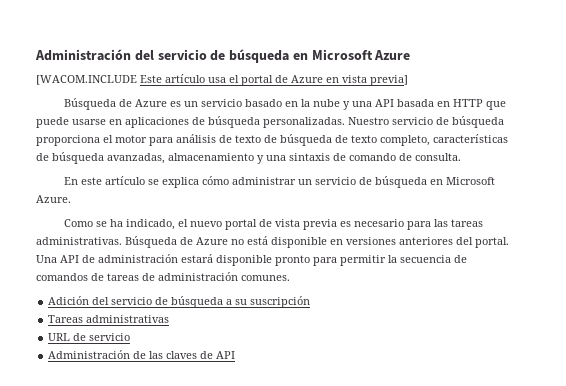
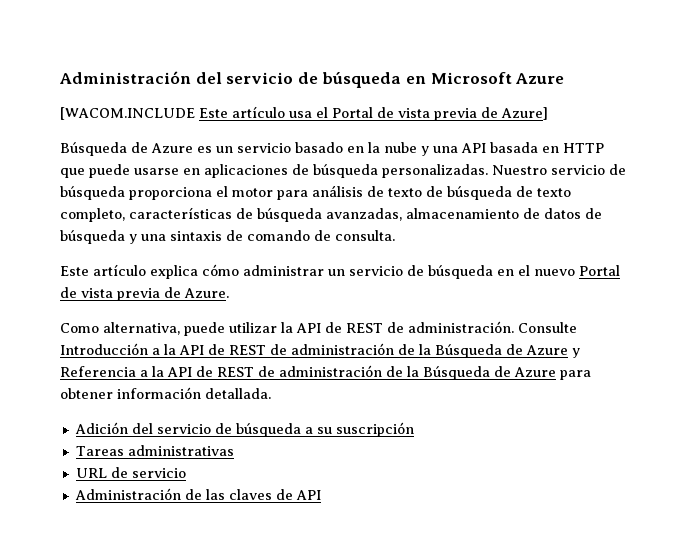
- [WACOM.INCLUDE Este artículo usa el portal de Azure en vista previa]
+ [WACOM.INCLUDE Este artículo usa el Portal de vista previa de Azure]
- Nuestro servicio de búsqueda proporciona el motor para análisis de texto de búsqueda de texto completo, características de búsqueda avanzadas, almacenamiento y una sintaxis de comando de consulta.
+ Nuestro servicio de búsqueda proporciona el motor para análisis de texto de búsqueda de texto completo, características de búsqueda avanzadas, almacenamiento de datos de búsqueda y una sintaxis de comando de consulta.
- En este artículo se explica cómo administrar un servicio de búsqueda en Microsoft Azure.
- Como se ha indicado, el nuevo portal de vista previa es necesario para las tareas administrativas. Búsqueda de Azure no está disponible en versiones anteriores del portal. Una API de administración estará disponible pronto para permitir la secuencia de comandos de tareas de administración comunes.
+ Este artículo explica cómo administrar un servicio de búsqueda en el nuevo Portal de vista previa de Azure.
+ Como alternativa, puede utilizar la API de REST de administración. Consulte Introducción a la API de REST de administración de la Búsqueda de Azure y Referencia a la API de REST de administración de la Búsqueda de Azure para obtener información detallada.

